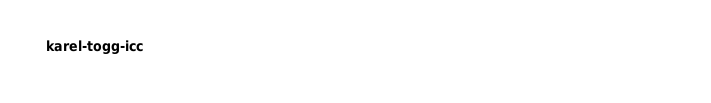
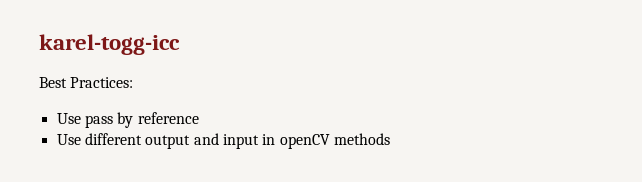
+ Best Practices:
+ Use pass by reference
+ Use different output and input in openCV methods

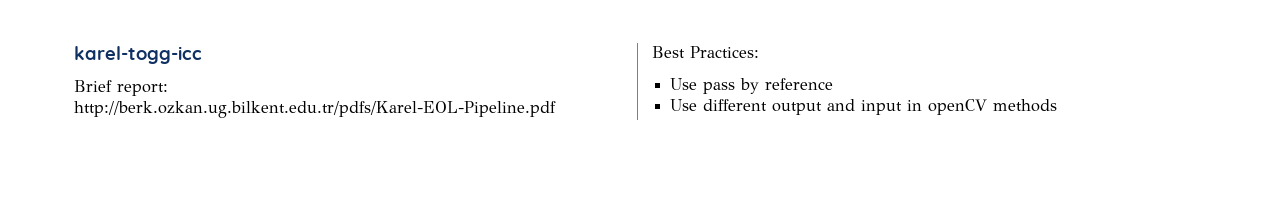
+ Brief report: http://berk.ozkan.ug.bilkent.edu.tr/pdfs/Karel-EOL-Pipeline.pdf

